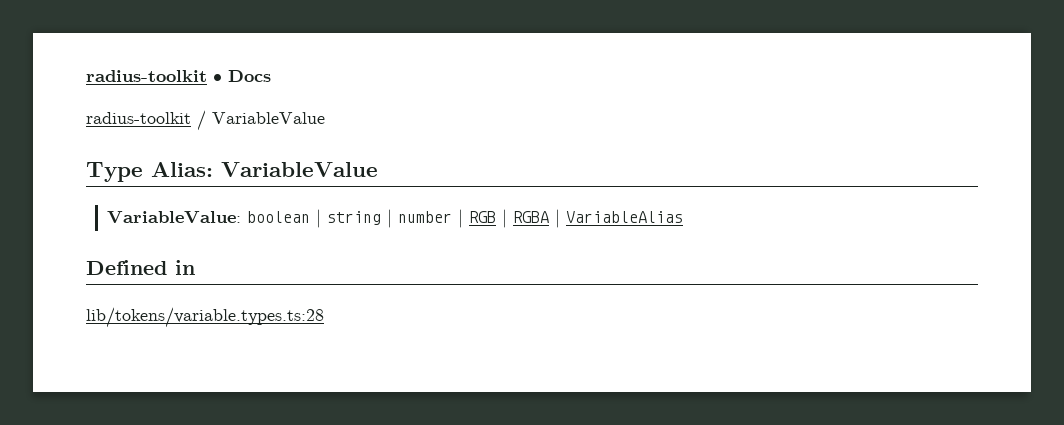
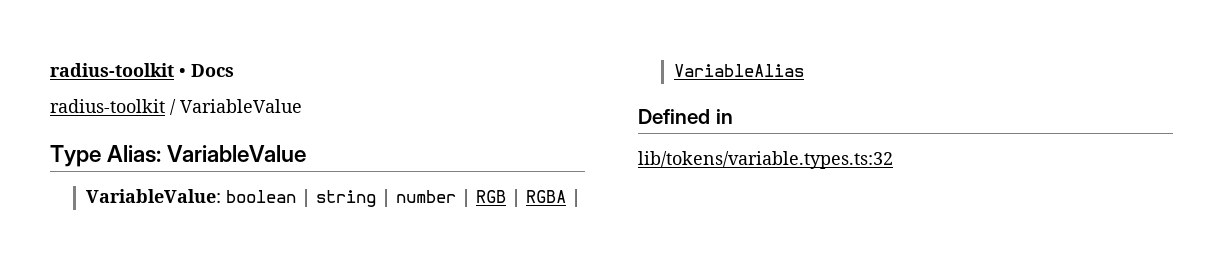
- lib/tokens/variable.types.ts:28
+ lib/tokens/variable.types.ts:32

